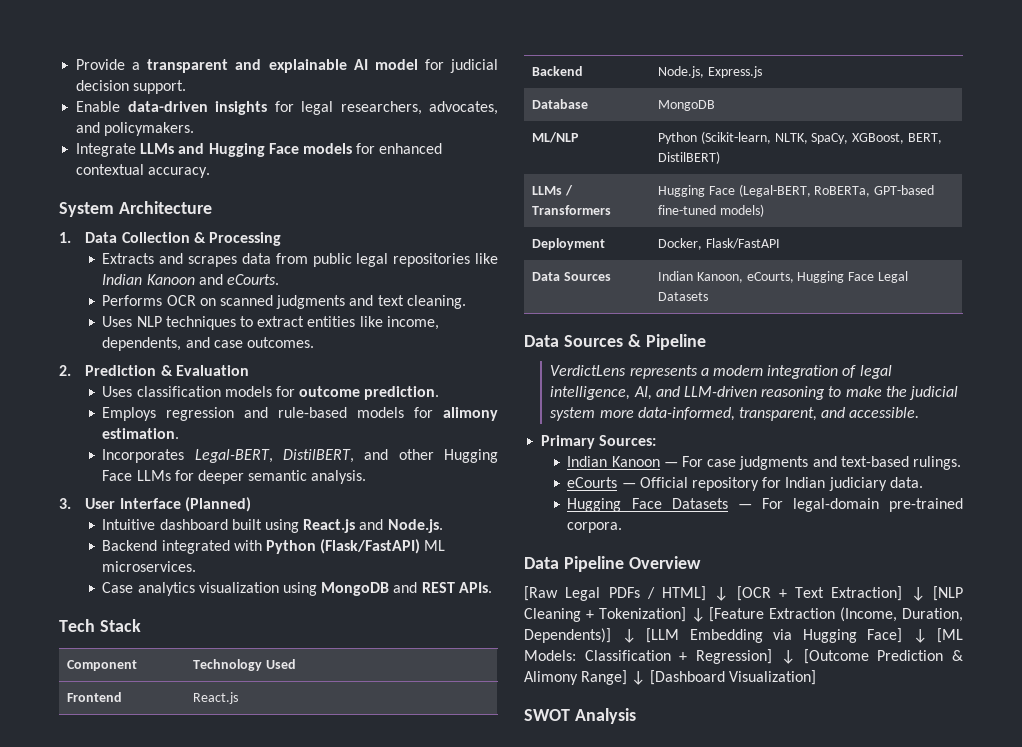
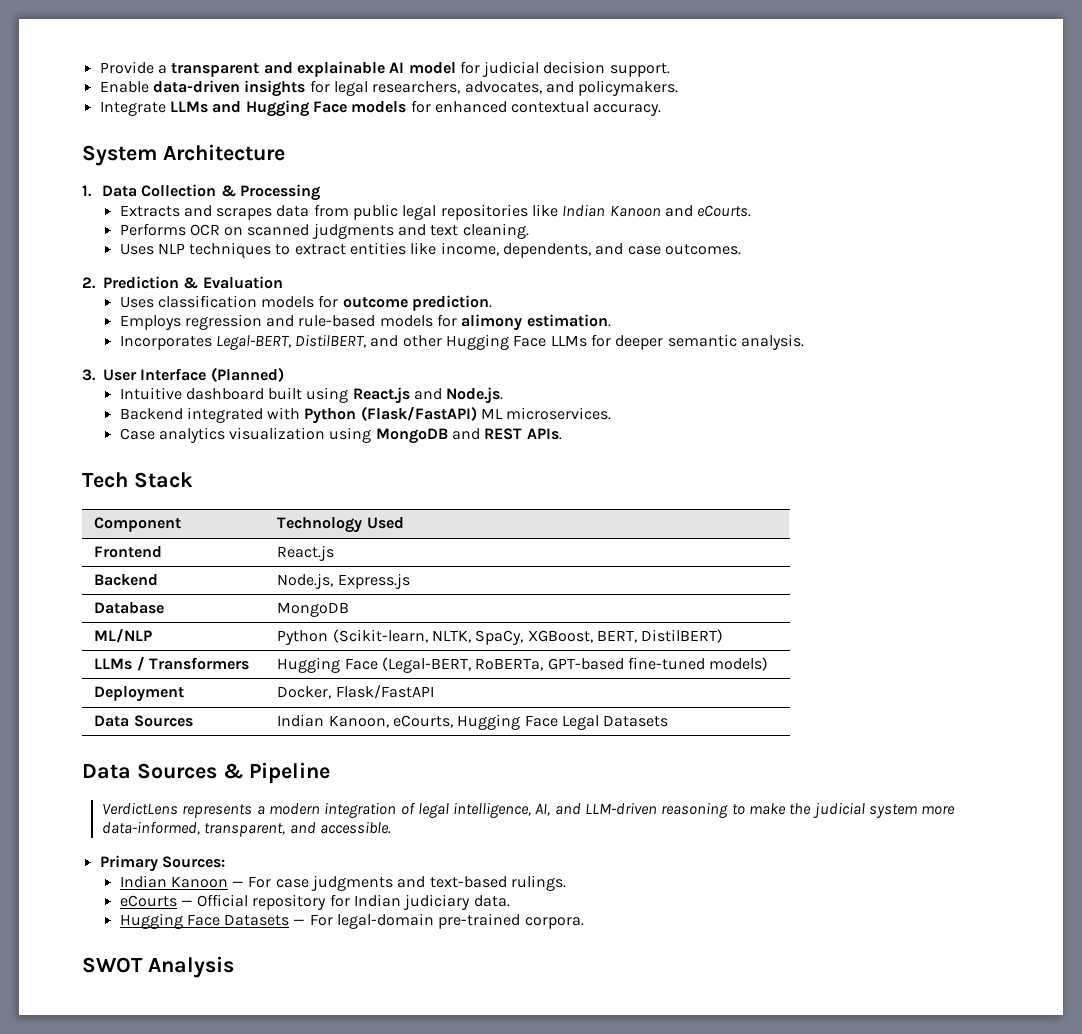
- Data Pipeline Overview
- [Raw Legal PDFs / HTML] ↓ [OCR + Text Extraction] ↓ [NLP Cleaning + Tokenization] ↓ [Feature Extraction (Income, Duration, Dependents)] ↓ [LLM Embedding via Hugging Face] ↓ [ML Models: Classification + Regression] ↓ [Outcome Prediction & Alimony Range] ↓ [Dashboard Visualization]

